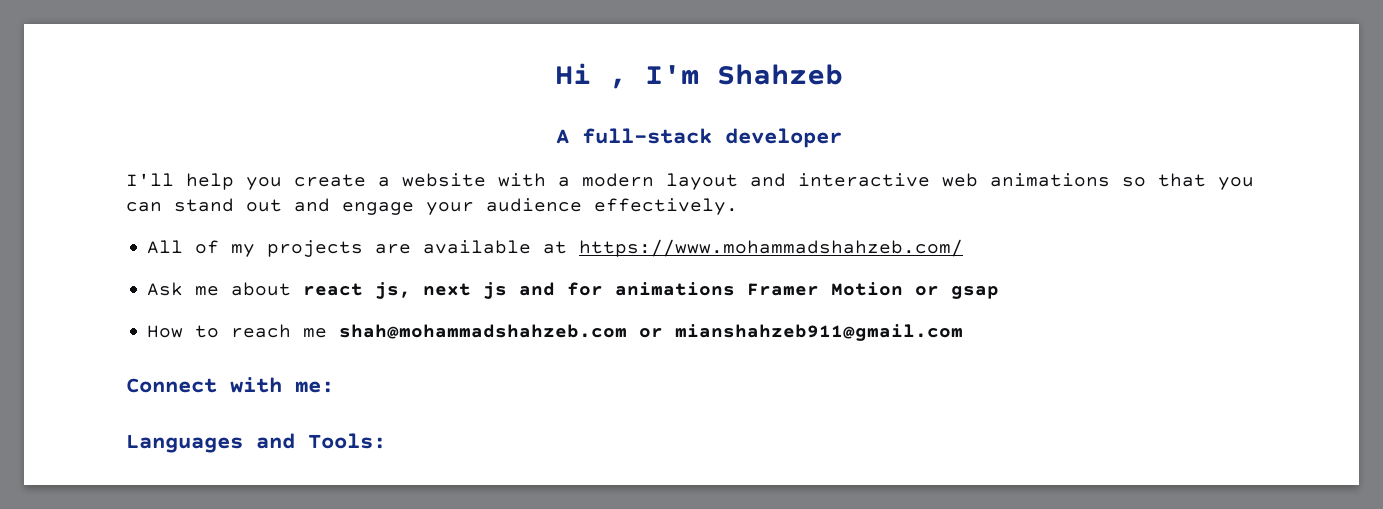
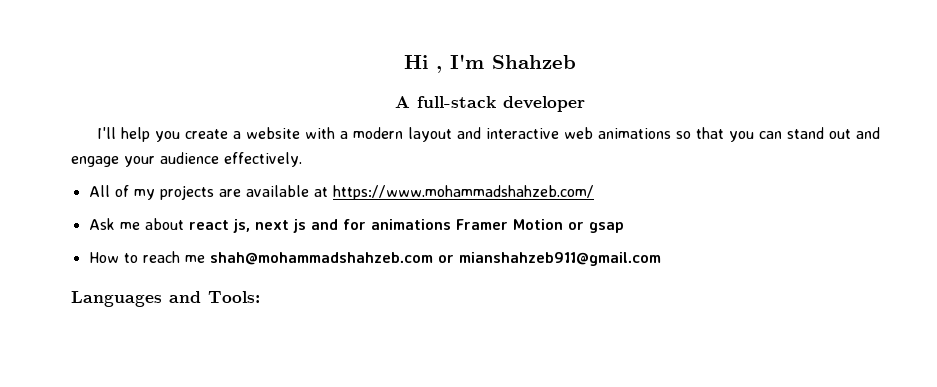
- Connect with me:

